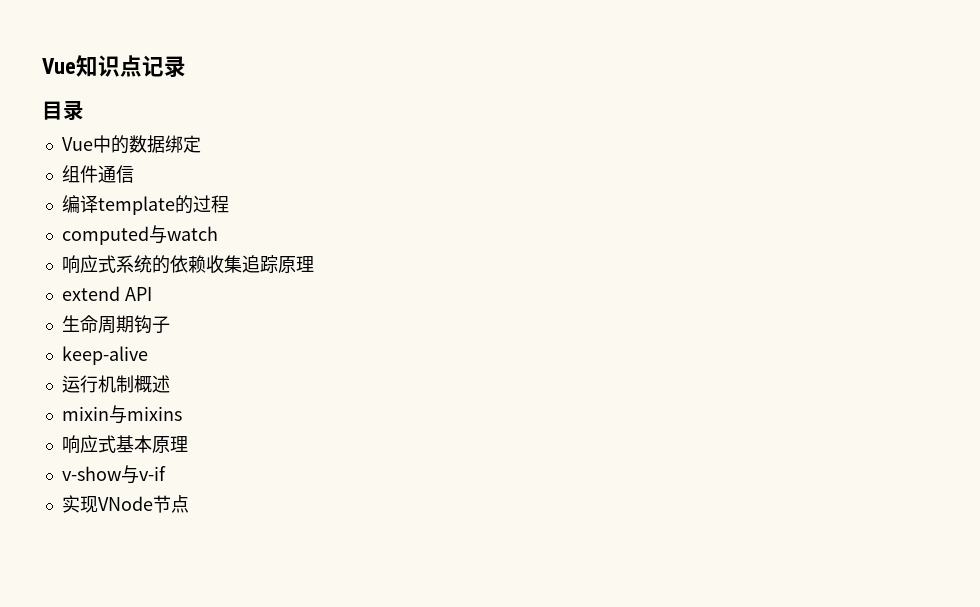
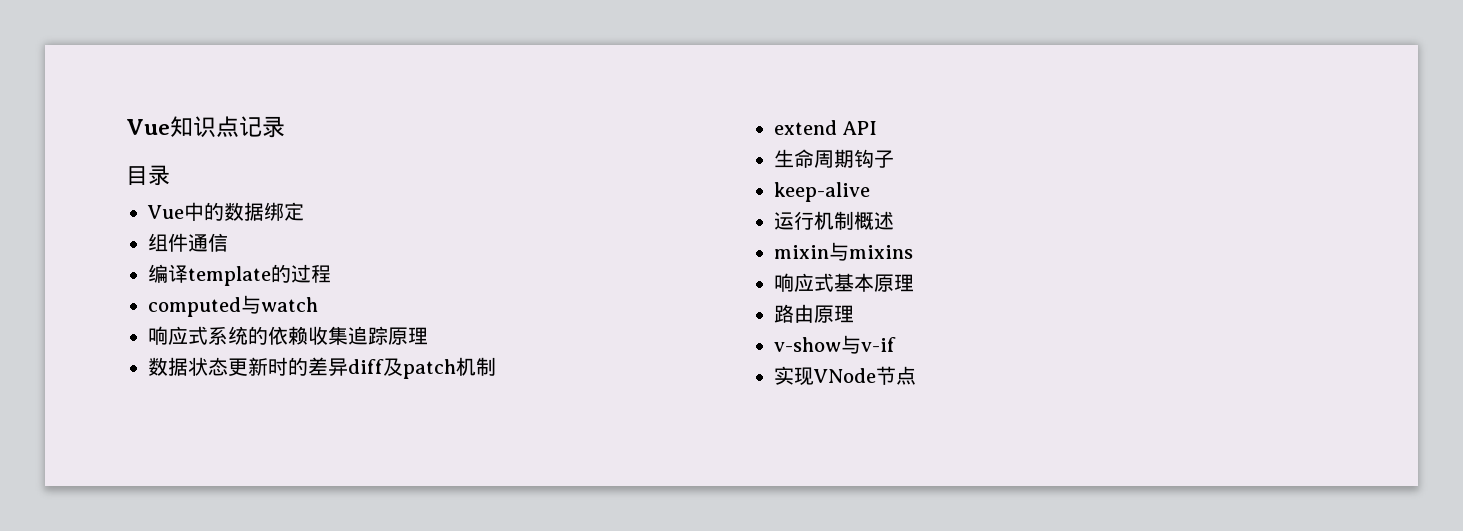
+ 数据状态更新时的差异diff及patch机制
+ 路由原理

